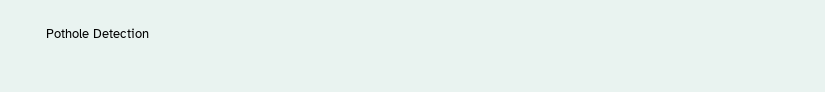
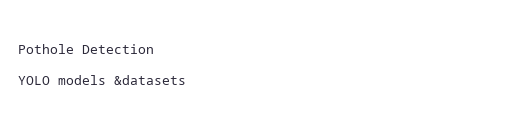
+ YOLO models &datasets

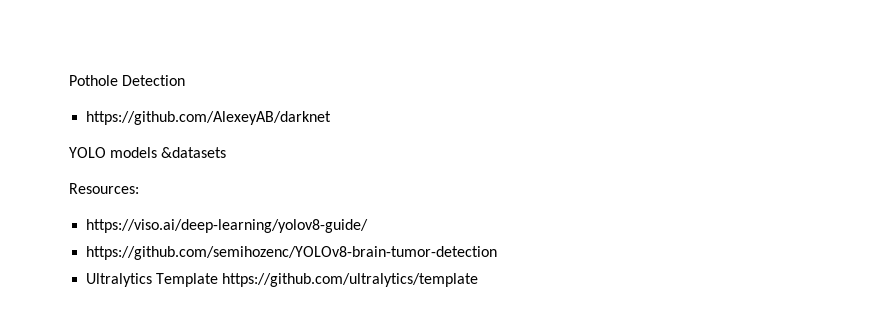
+ https://github.com/AlexeyAB/darknet
+ Resources:
+ https://viso.ai/deep-learning/yolov8-guide/
+ https://github.com/semihozenc/YOLOv8-brain-tumor-detection
+ Ultralytics Template https://github.com/ultralytics/template

